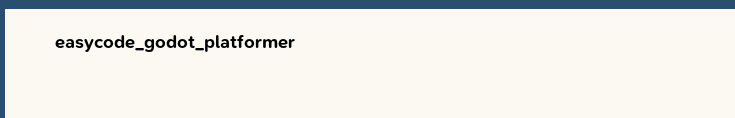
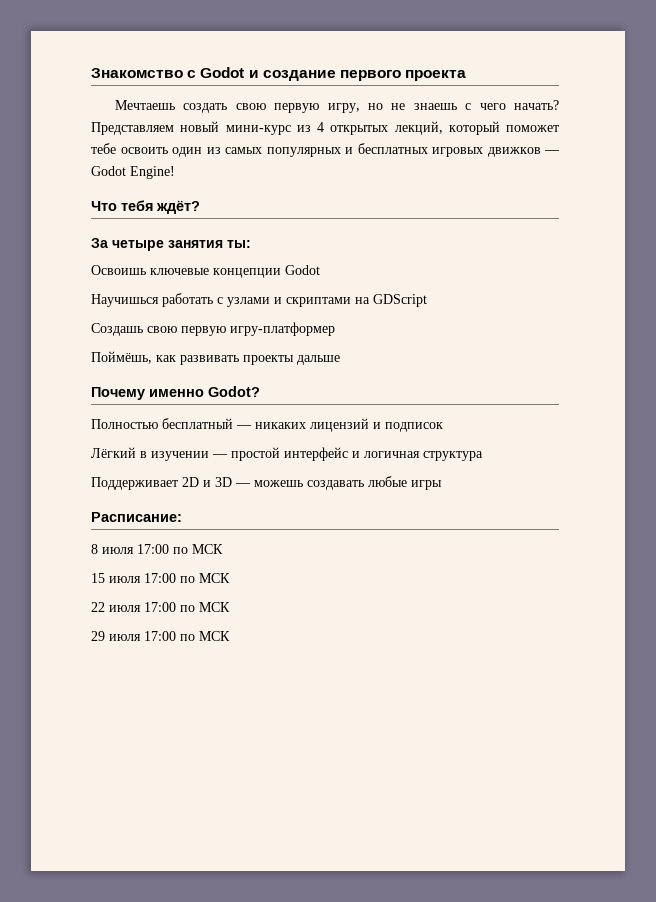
- easycode_godot_platformer
+ Знакомство с Godot и создание первого проекта
+ Мечтаешь создать свою первую игру, но не знаешь с чего начать? Представляем новый мини-курс из 4 открытых лекций, который поможет тебе освоить один из самых популярных и бесплатных игровых движков — Godot Engine!
+ Что тебя ждёт?
+ За четыре занятия ты:
+ Освоишь ключевые концепции Godot
+ Научишься работать с узлами и скриптами на GDScript
+ Создашь свою первую игру-платформер
+ Поймёшь, как развивать проекты дальше
+ Почему именно Godot?
+ Полностью бесплатный — никаких лицензий и подписок
+ Лёгкий в изучении — простой интерфейс и логичная структура
+ Поддерживает 2D и 3D — можешь создавать любые игры
+ Расписание:
+ 8 июля 17:00 по МСК
+ 15 июля 17:00 по МСК
+ 22 июля 17:00 по МСК
+ 29 июля 17:00 по МСК

